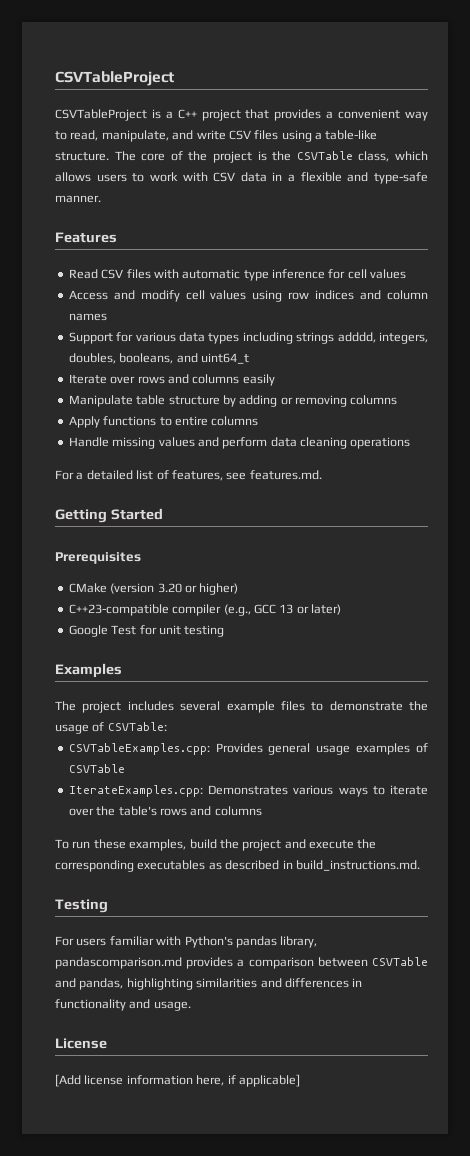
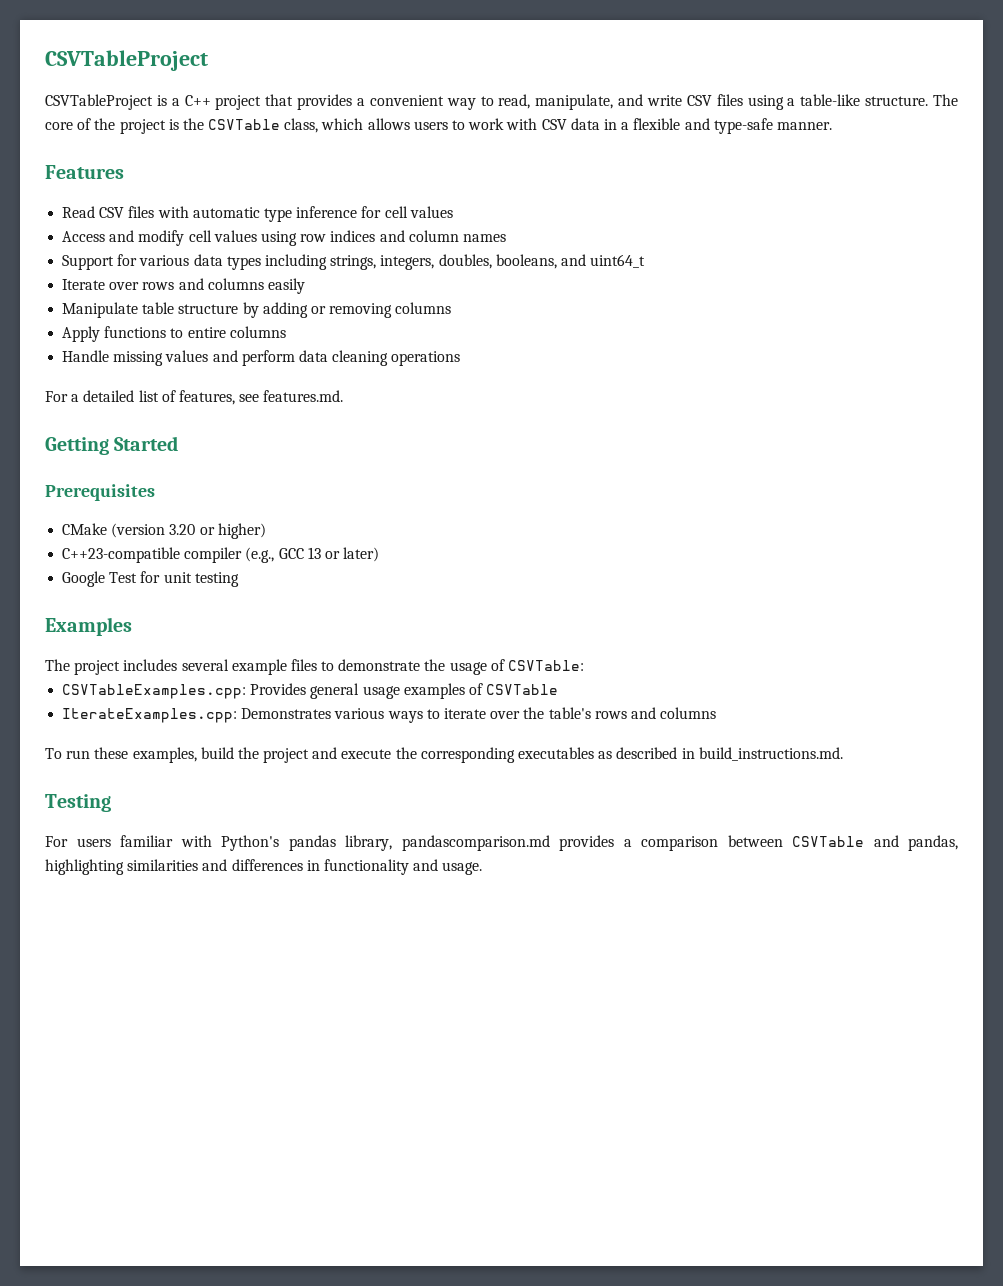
- Support for various data types including strings adddd, integers, doubles, booleans, and uint64_t
+ Support for various data types including strings, integers, doubles, booleans, and uint64_t
- License
- [Add license information here, if applicable]

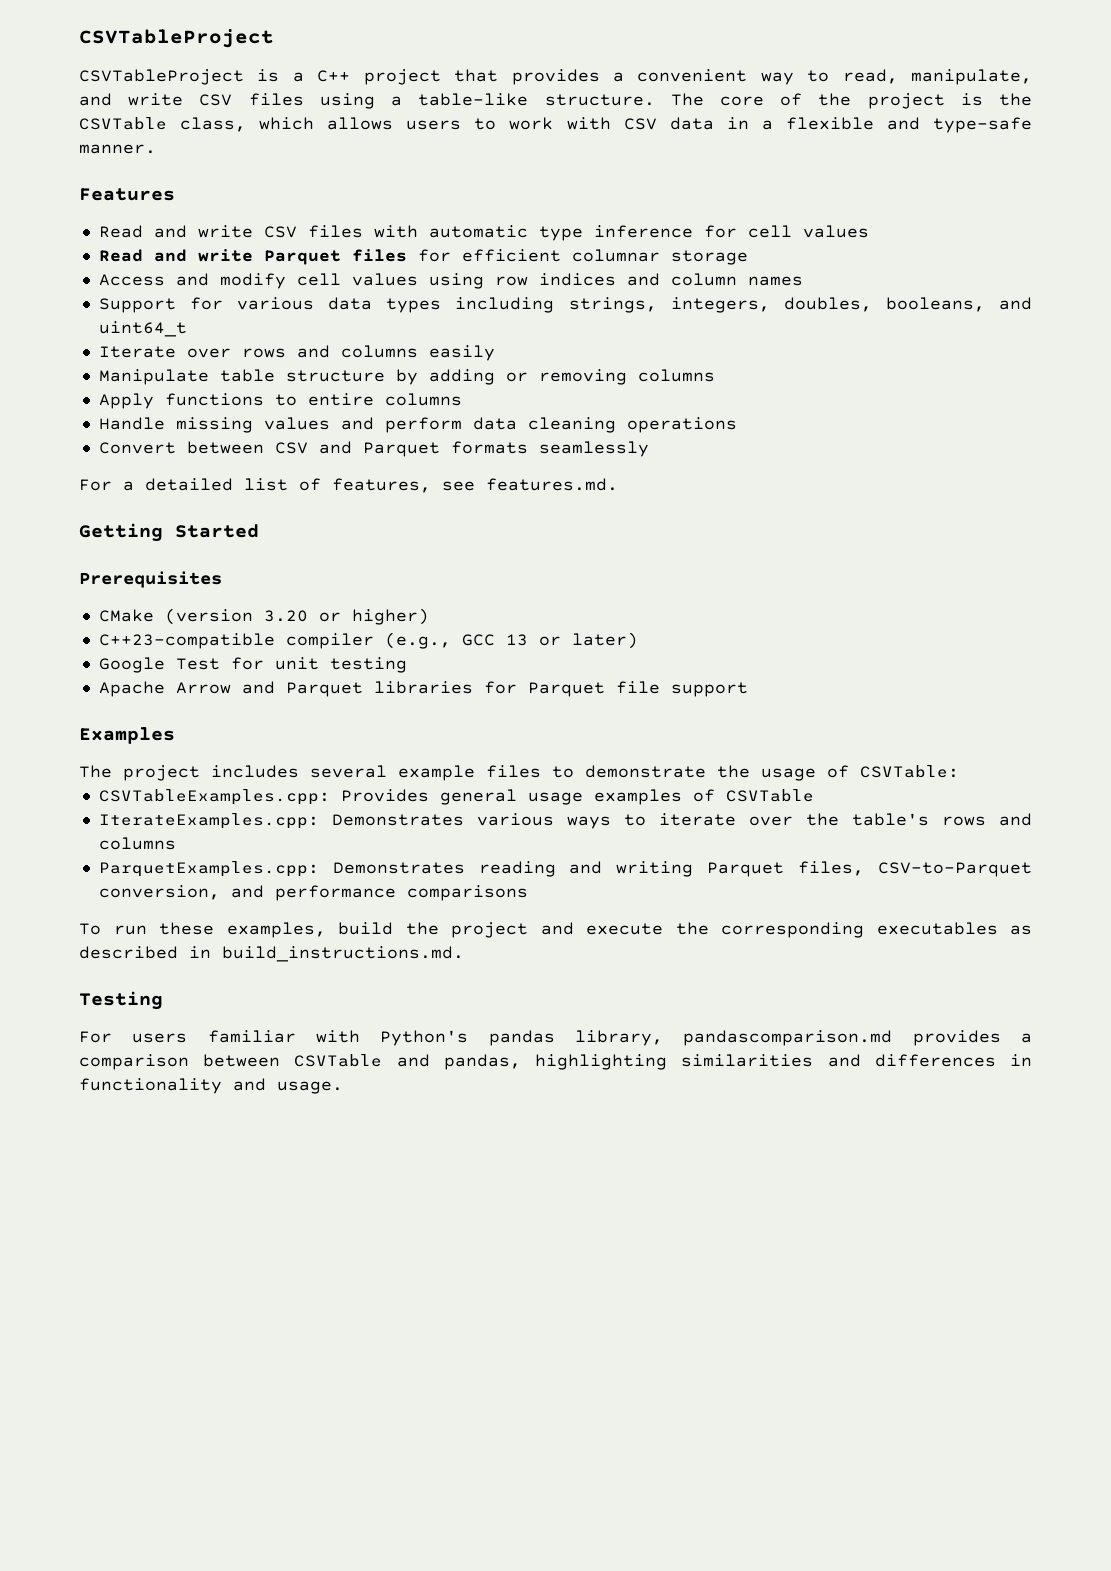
- Read CSV files with automatic type inference for cell values
+ Read and write CSV files with automatic type inference for cell values
+ Read and write Parquet files for efficient columnar storage
+ Convert between CSV and Parquet formats seamlessly
+ Apache Arrow and Parquet libraries for Parquet file support
+ ParquetExamples.cpp: Demonstrates reading and writing Parquet files, CSV-to-Parquet conversion, and performance comparisons

